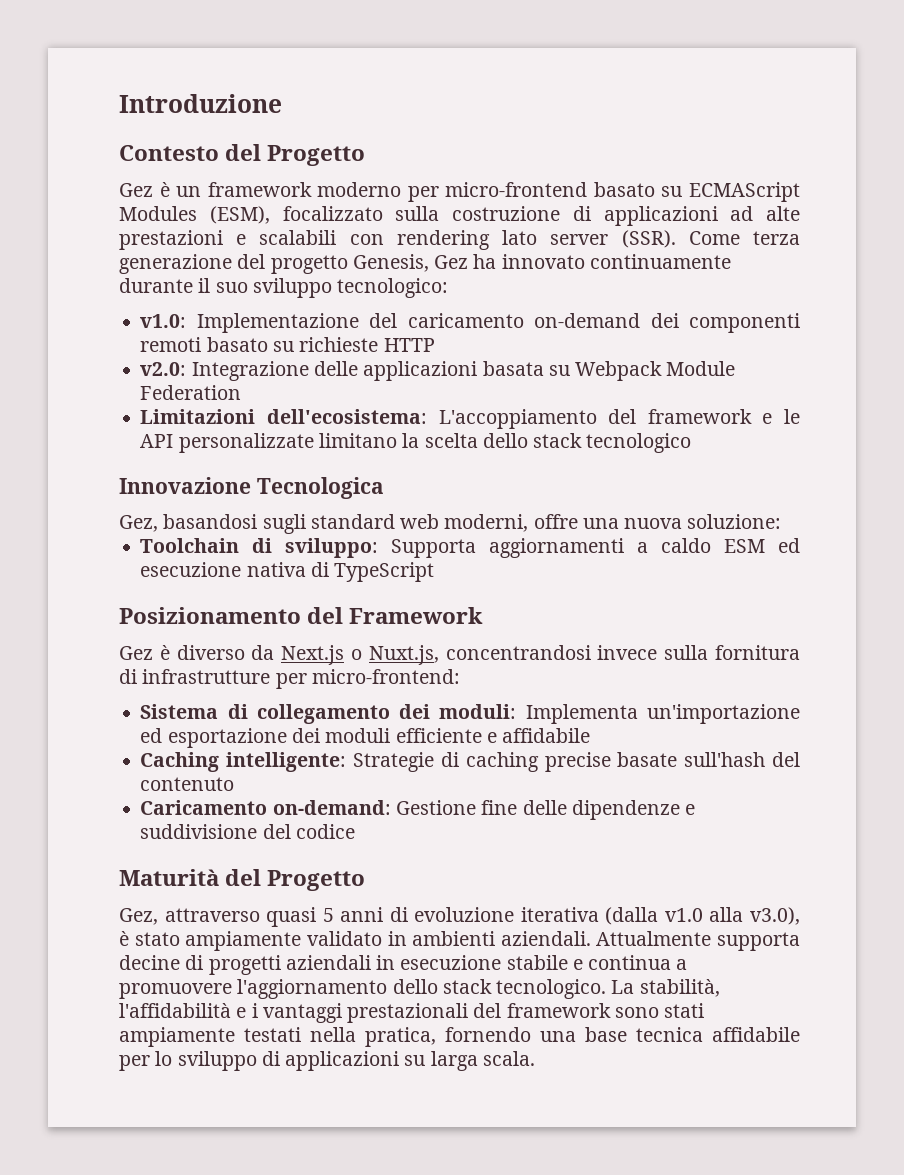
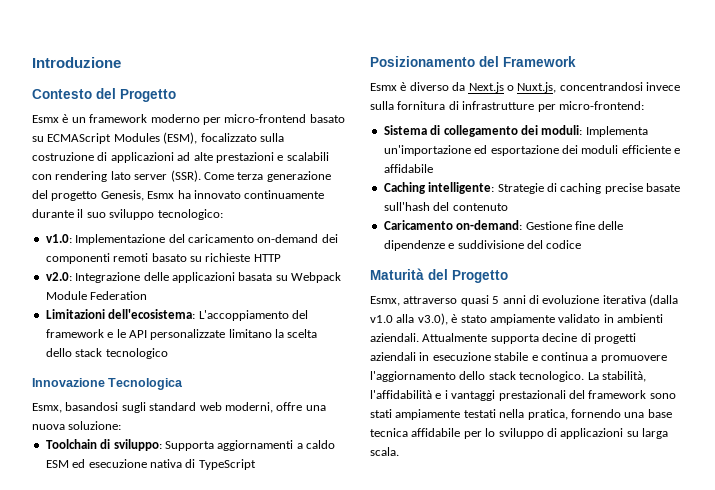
- Gez è un framework moderno per micro-frontend basato su ECMAScript Modules (ESM), focalizzato sulla costruzione di applicazioni ad alte prestazioni e scalabili con rendering lato server (SSR).
+ Esmx è un framework moderno per micro-frontend basato su ECMAScript Modules (ESM), focalizzato sulla costruzione di applicazioni ad alte prestazioni e scalabili con rendering lato server (SSR).
- Come terza generazione del progetto Genesis, Gez ha innovato continuamente durante il suo sviluppo tecnologico:
+ Come terza generazione del progetto Genesis, Esmx ha innovato continuamente durante il suo sviluppo tecnologico:
- Gez, basandosi sugli standard web moderni, offre una nuova soluzione:
+ Esmx, basandosi sugli standard web moderni, offre una nuova soluzione:
- Gez è diverso da Next.js o Nuxt.js, concentrandosi invece sulla fornitura di infrastrutture per micro-frontend:
+ Esmx è diverso da Next.js o Nuxt.js, concentrandosi invece sulla fornitura di infrastrutture per micro-frontend:
- Gez, attraverso quasi 5 anni di evoluzione iterativa (dalla v1.0 alla v3.0), è stato ampiamente validato in ambienti aziendali.
+ Esmx, attraverso quasi 5 anni di evoluzione iterativa (dalla v1.0 alla v3.0), è stato ampiamente validato in ambienti aziendali.

